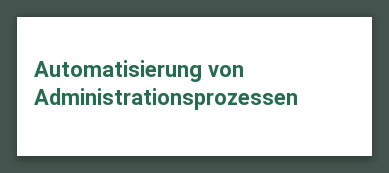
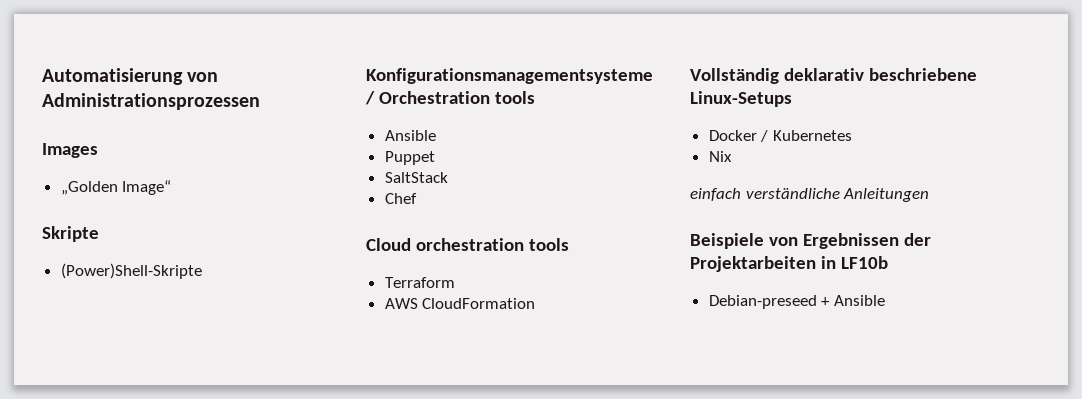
+ Images
+ „Golden Image“
+ Skripte
+ (Power)Shell-Skripte
+ Konfigurationsmanagementsysteme / Orchestration tools
+ Ansible
+ Puppet
+ SaltStack
+ Chef
+ Cloud orchestration tools
+ Terraform
+ AWS CloudFormation
+ Vollständig deklarativ beschriebene Linux-Setups
+ Docker / Kubernetes
+ Nix
+ einfach verständliche Anleitungen
+ Beispiele von Ergebnissen der Projektarbeiten in LF10b
+ Debian-preseed + Ansible

